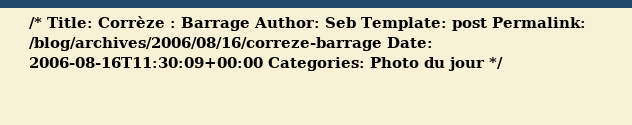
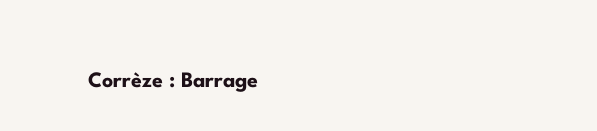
- /* Title: Corrèze : Barrage Author: Seb Template: post Permalink: /blog/archives/2006/08/16/correze-barrage Date: 2006-08-16T11:30:09+00:00 Categories: Photo du jour */
+ Corrèze : Barrage

